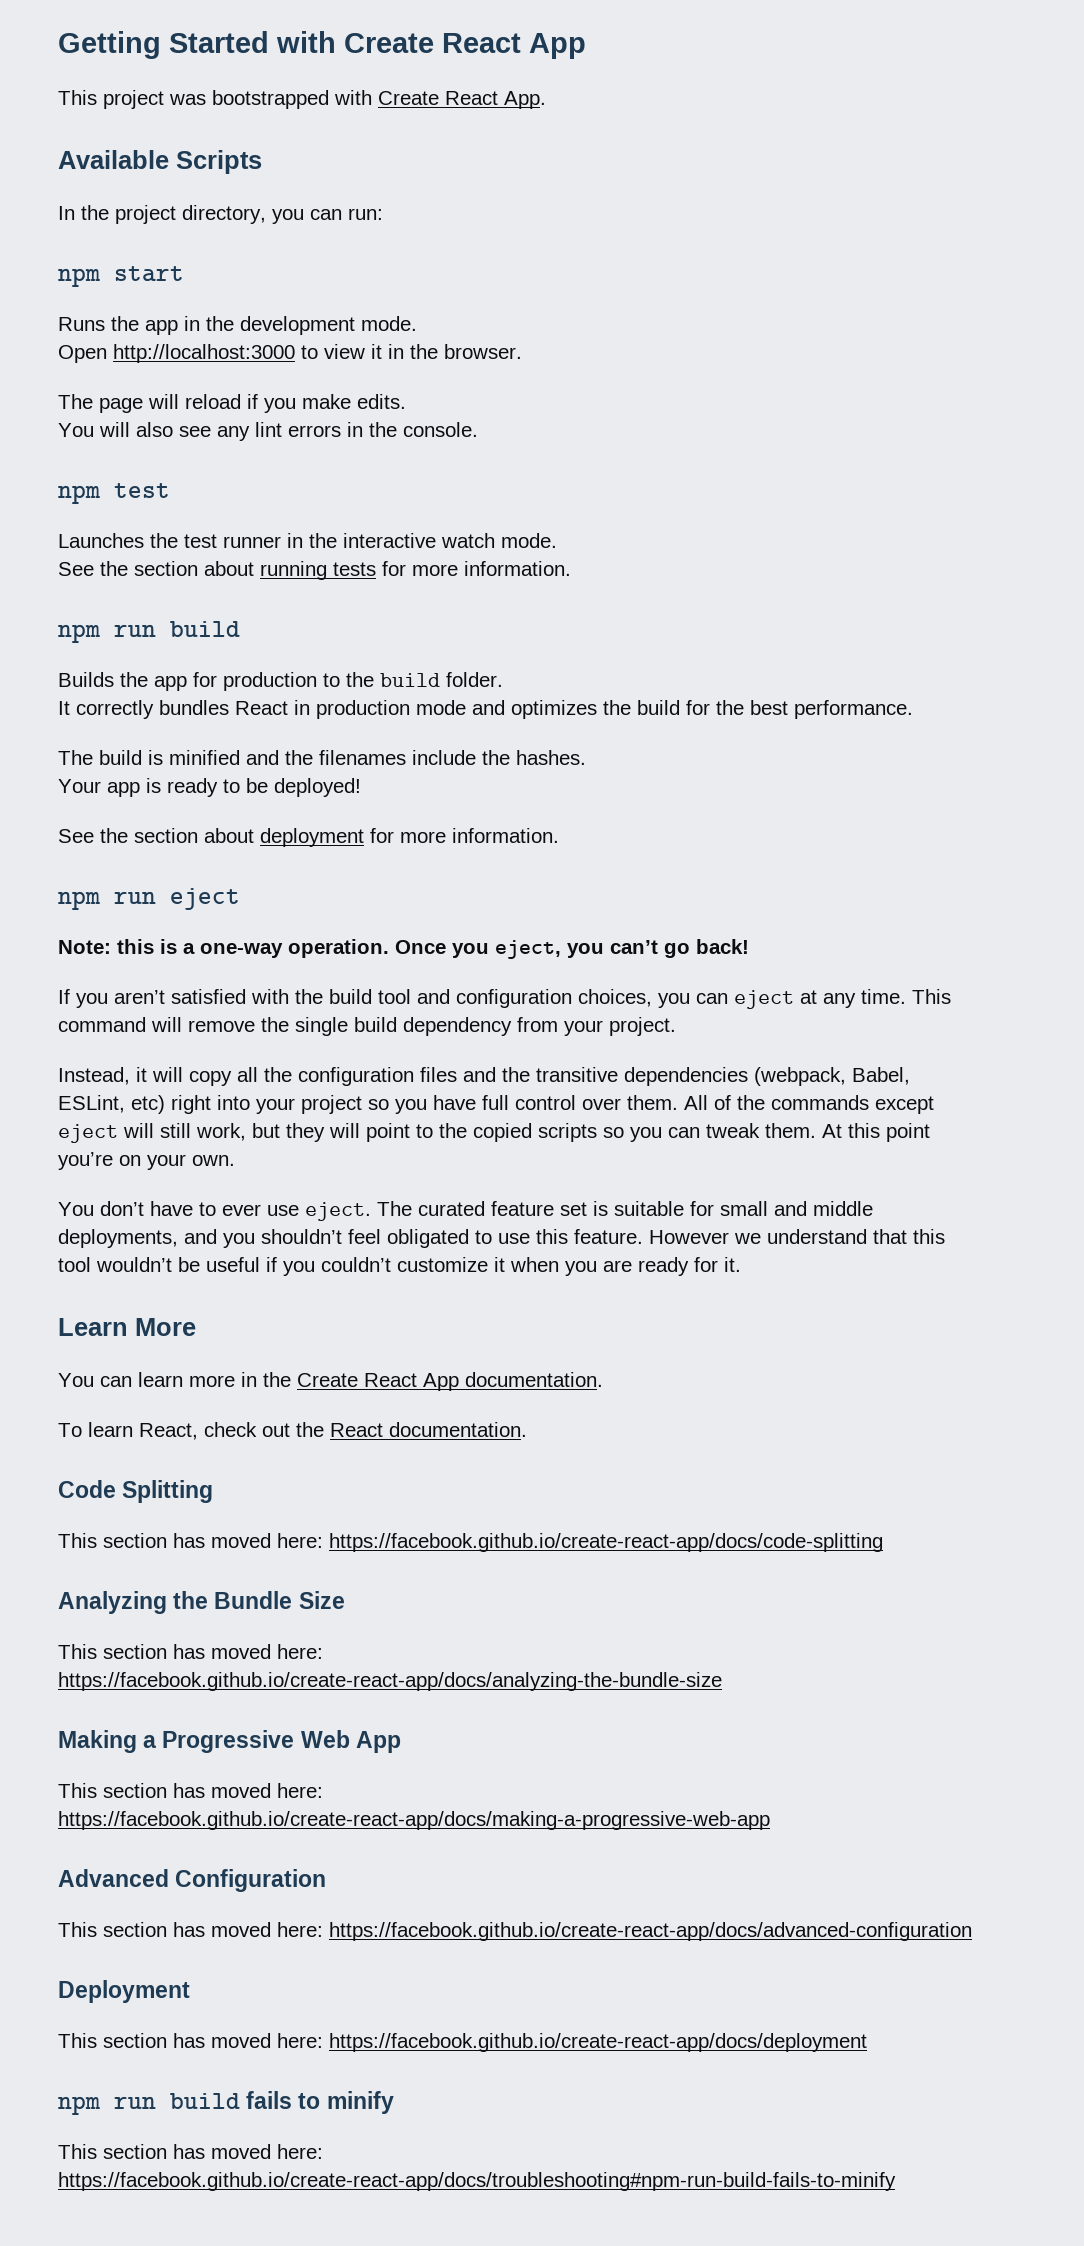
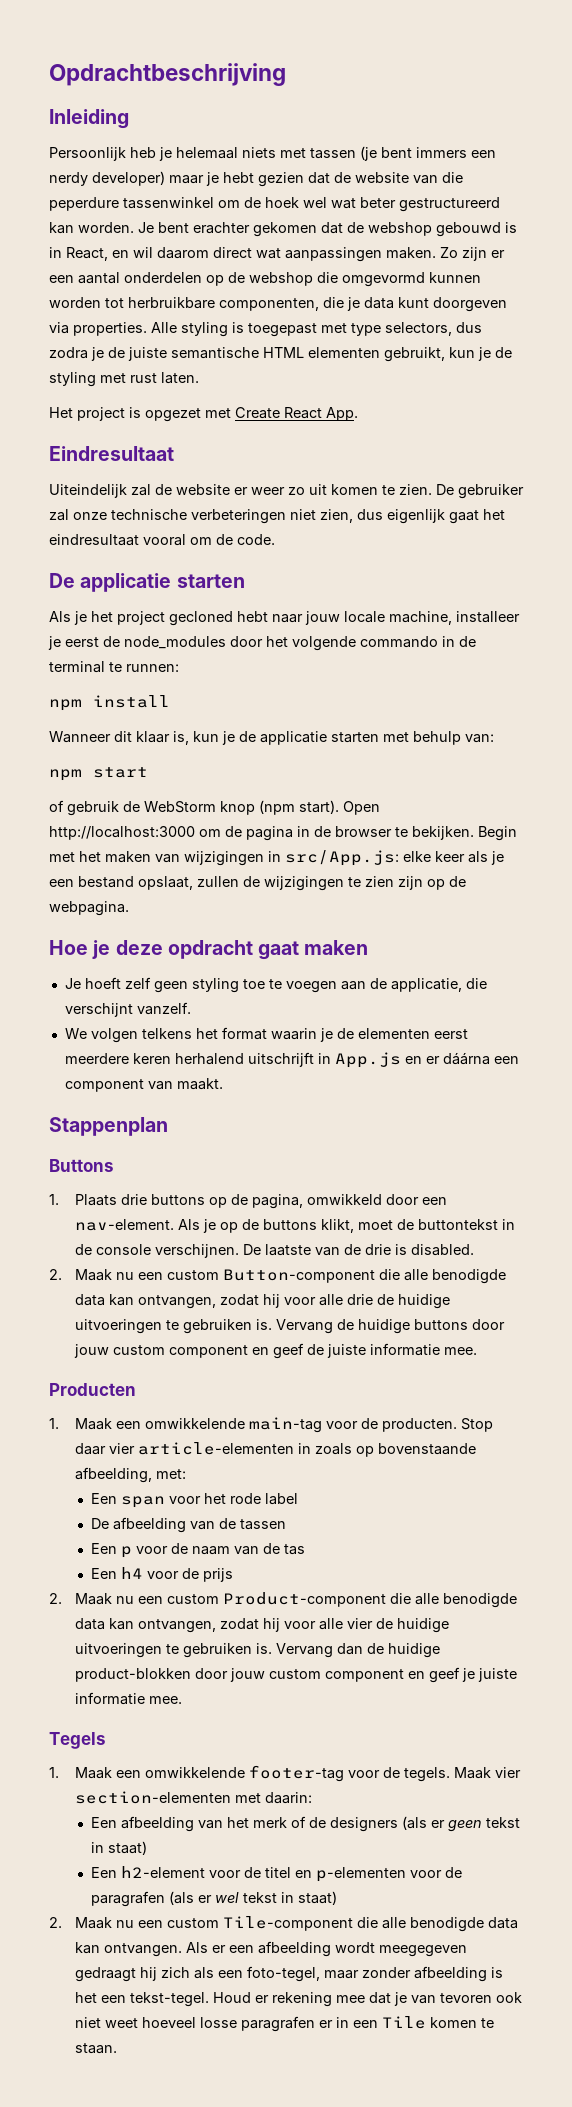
- Getting Started with Create React App
- This project was bootstrapped with Create React App.
- Available Scripts
- In the project directory, you can run:
+ Opdrachtbeschrijving
+ Inleiding
+ Persoonlijk heb je helemaal niets met tassen (je bent immers een nerdy developer) maar je hebt gezien dat de website van die peperdure tassenwinkel om de hoek wel wat beter gestructureerd kan worden. Je bent erachter gekomen dat de webshop gebouwd is in React, en wil daarom direct wat aanpassingen maken. Zo zijn er een aantal onderdelen op de webshop die omgevormd kunnen worden tot herbruikbare componenten, die je data kunt doorgeven via properties. Alle styling is toegepast met type selectors, dus zodra je de juiste semantische HTML elementen gebruikt, kun je de styling met rust laten.
+ Het project is opgezet met Create React App.
+ Eindresultaat
+ Uiteindelijk zal de website er weer zo uit komen te zien. De gebruiker zal onze technische verbeteringen niet zien, dus eigenlijk gaat het eindresultaat vooral om de code.
+ De applicatie starten
+ Als je het project gecloned hebt naar jouw locale machine, installeer je eerst de node_modules door het volgende commando in de terminal te runnen:
+ npm install
+ Wanneer dit klaar is, kun je de applicatie starten met behulp van:
  npm start
- Runs the app in the development mode.
- Open http://localhost:3000 to view it in the browser.
- The page will reload if you make edits.
- You will also see any lint errors in the console.
- npm test
- Launches the test runner in the interactive watch mode.
- See the section about running tests for more information.
- npm run build
- Builds the app for production to the build folder.
- It correctly bundles React in production mode and optimizes the build for the best performance.
- The build is minified and the filenames include the hashes.
- Your app is ready to be deployed!
- See the section about deployment for more information.
- npm run eject
- Note: this is a one-way operation. Once you eject, you can’t go back!
- If you aren’t satisfied with the build tool and configuration choices, you can eject at any time. This command will remove the single build dependency from your project.
- Instead, it will copy all the configuration files and the transitive dependencies (webpack, Babel, ESLint, etc) right into your project so you have full control over them. All of the commands except eject will still work, but they will point to the copied scripts so you can tweak them. At this point you’re on your own.
- You don’t have to ever use eject. The curated feature set is suitable for small and middle deployments, and you shouldn’t feel obligated to use this feature. However we understand that this tool wouldn’t be useful if you couldn’t customize it when you are ready for it.
- Learn More
- You can learn more in the Create React App documentation.
- To learn React, check out the React documentation.
- Code Splitting
- This section has moved here: https://facebook.github.io/create-react-app/docs/code-splitting
- Analyzing the Bundle Size
- This section has moved here: https://facebook.github.io/create-react-app/docs/analyzing-the-bundle-size
- Making a Progressive Web App
- This section has moved here: https://facebook.github.io/create-react-app/docs/making-a-progressive-web-app
- Advanced Configuration
- This section has moved here: https://facebook.github.io/create-react-app/docs/advanced-configuration
- Deployment
- This section has moved here: https://facebook.github.io/create-react-app/docs/deployment
- npm run build fails to minify
- This section has moved here: https://facebook.github.io/create-react-app/docs/troubleshooting#npm-run-build-fails-to-minify
+ of gebruik de WebStorm knop (npm start). Open http://localhost:3000 om de pagina in de browser te bekijken. Begin met het maken van wijzigingen in src/App.js: elke keer als je een bestand opslaat, zullen de wijzigingen te zien zijn op de webpagina.
+ Hoe je deze opdracht gaat maken
+ Je hoeft zelf geen styling toe te voegen aan de applicatie, die verschijnt vanzelf.
+ We volgen telkens het format waarin je de elementen eerst meerdere keren herhalend uitschrijft in App.js en er dáárna een component van maakt.
+ Stappenplan
+ Buttons
+ 1. Plaats drie buttons op de pagina, omwikkeld door een nav-element. Als je op de buttons klikt, moet de buttontekst in de console verschijnen. De laatste van de drie is disabled.
+ 2. Maak nu een custom Button-component die alle benodigde data kan ontvangen, zodat hij voor alle drie de huidige uitvoeringen te gebruiken is. Vervang de huidige buttons door jouw custom component en geef de juiste informatie mee.
+ Producten
+ 1. Maak een omwikkelende main-tag voor de producten. Stop daar vier article-elementen in zoals op bovenstaande afbeelding, met:
+ Een span voor het rode label
+ De afbeelding van de tassen
+ Een p voor de naam van de tas
+ Een h4 voor de prijs
+ 2. Maak nu een custom Product-component die alle benodigde data kan ontvangen, zodat hij voor alle vier de huidige uitvoeringen te gebruiken is. Vervang dan de huidige product-blokken door jouw custom component en geef je juiste informatie mee.
+ Tegels
+ 1. Maak een omwikkelende footer-tag voor de tegels. Maak vier section-elementen met daarin:
+ Een afbeelding van het merk of de designers (als er geen tekst in staat)
+ Een h2-element voor de titel en p-elementen voor de paragrafen (als er wel tekst in staat)
+ 2. Maak nu een custom Tile-component die alle benodigde data kan ontvangen. Als er een afbeelding wordt meegegeven gedraagt hij zich als een foto-tegel, maar zonder afbeelding is het een tekst-tegel. Houd er rekening mee dat je van tevoren ook niet weet hoeveel losse paragrafen er in een Tile komen te staan.

